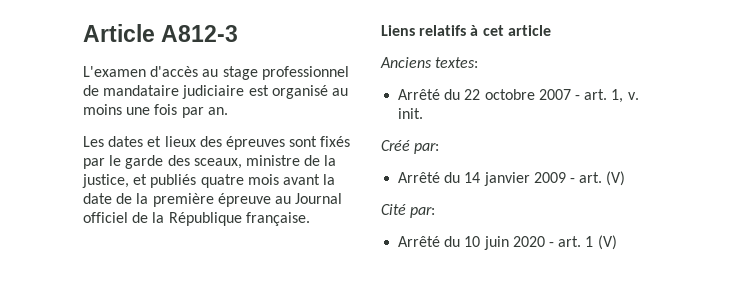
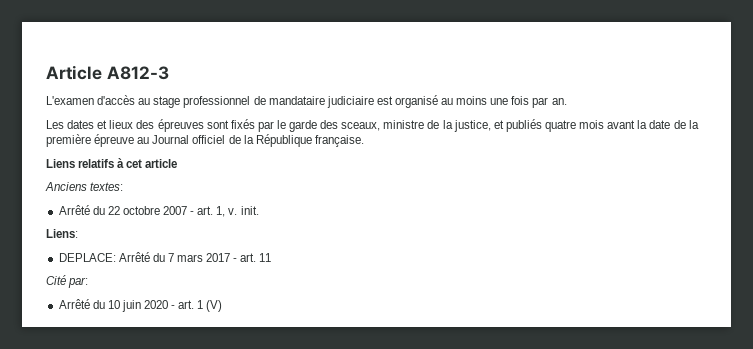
- Créé par:
- Arrêté du 14 janvier 2009 - art. (V)
+ Liens:
+ DEPLACE: Arrêté du 7 mars 2017 - art. 11

